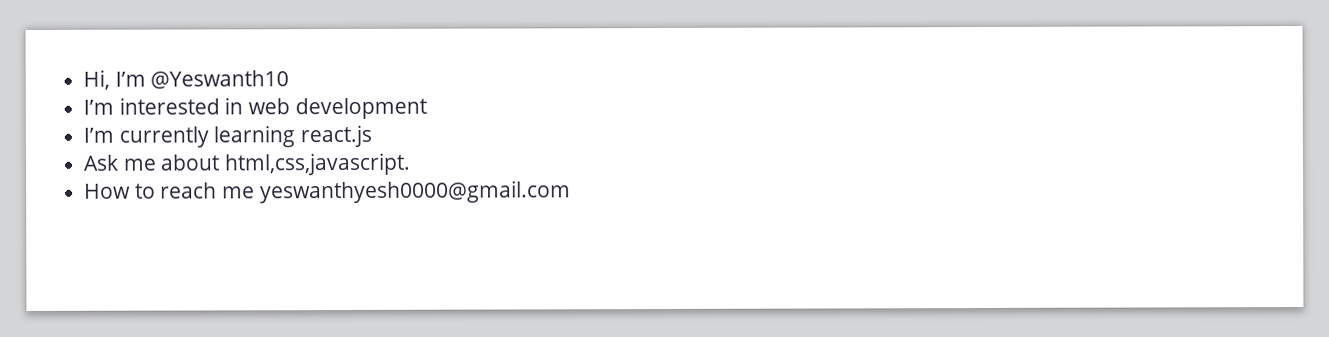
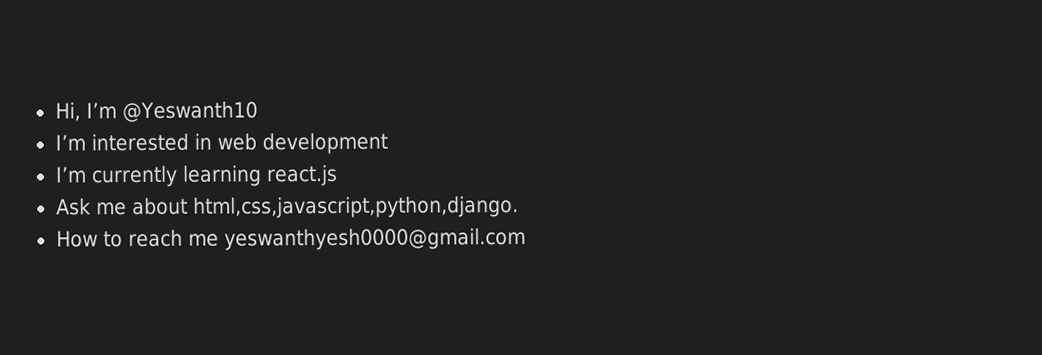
- Ask me about html,css,javascript.
+ Ask me about html,css,javascript,python,django.

